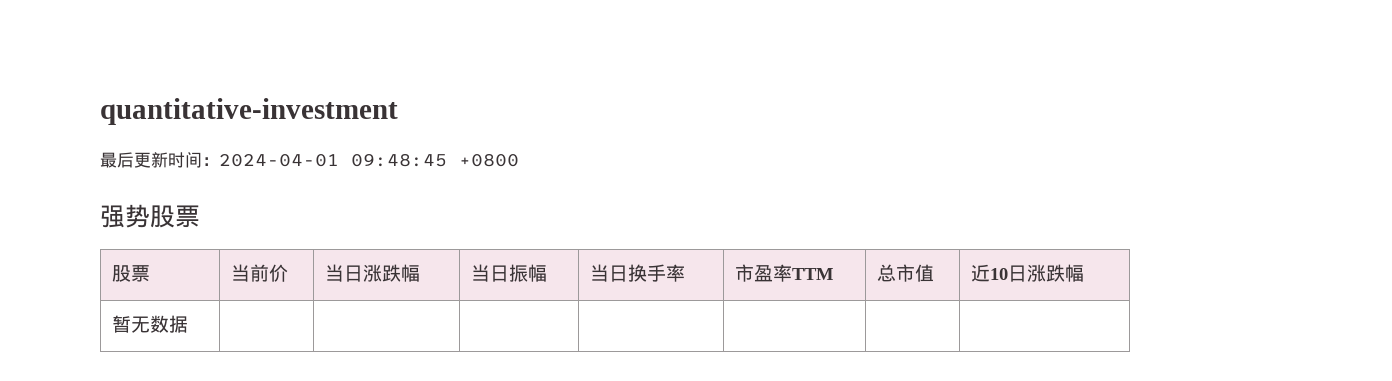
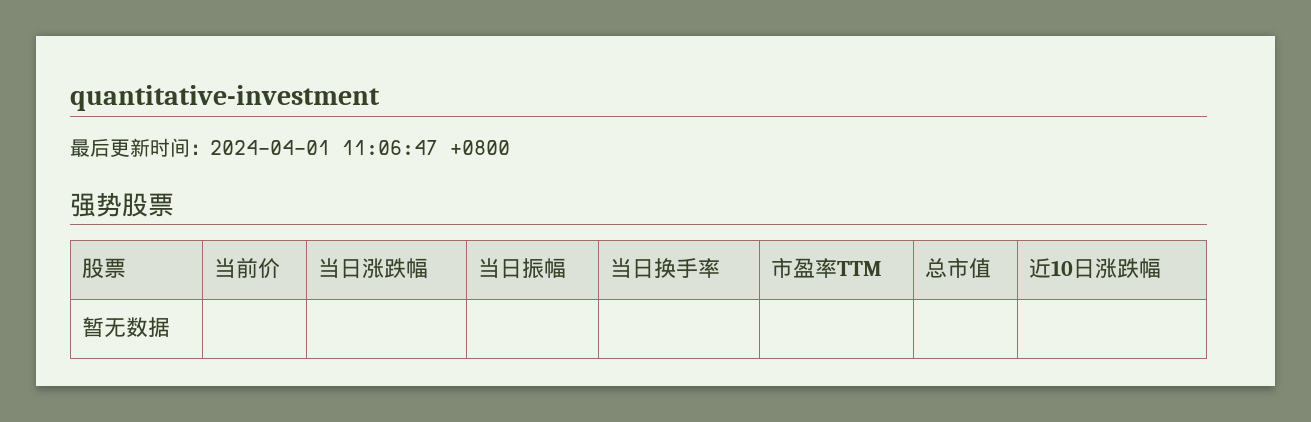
- 最后更新时间：2024-04-01 09:48:45 +0800
+ 最后更新时间：2024-04-01 11:06:47 +0800

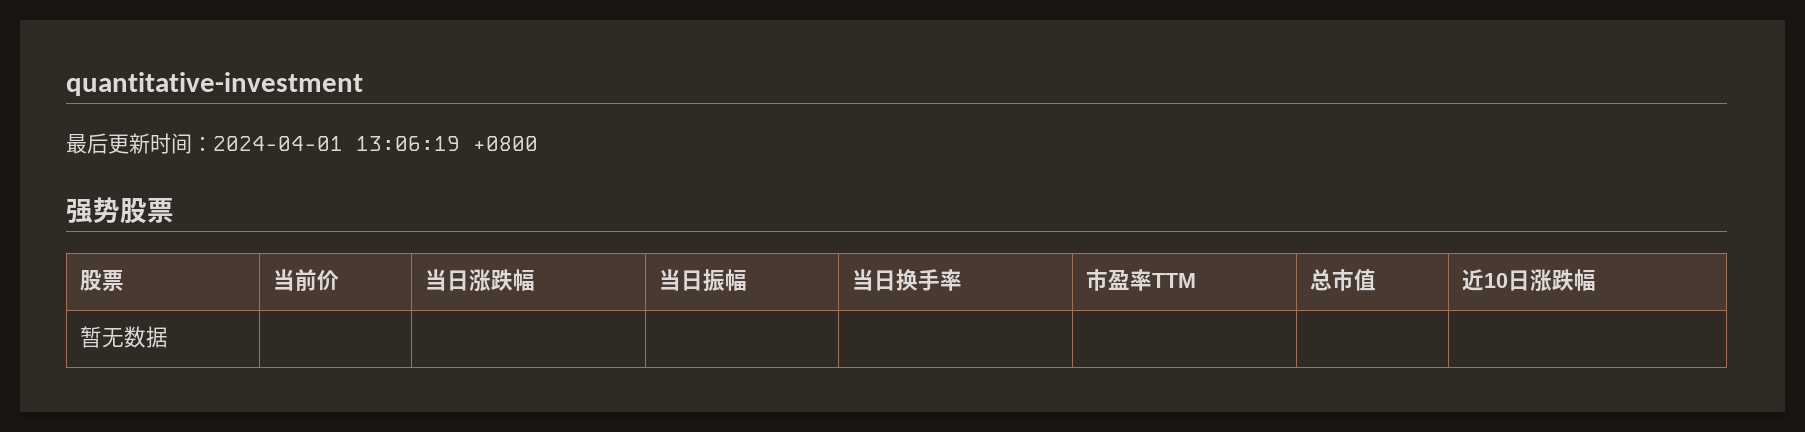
- 最后更新时间：2024-04-01 11:06:47 +0800
+ 最后更新时间：2024-04-01 13:06:19 +0800

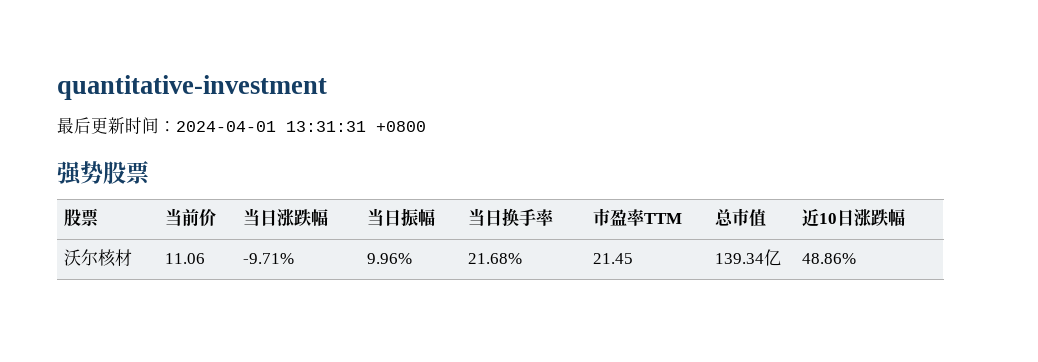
- 最后更新时间：2024-04-01 13:06:19 +0800
+ 最后更新时间：2024-04-01 13:31:31 +0800
- 暂无数据 | | | | | | |
+ 沃尔核材 | 11.06 | -9.71% | 9.96% | 21.68% | 21.45 | 139.34亿 | 48.86%

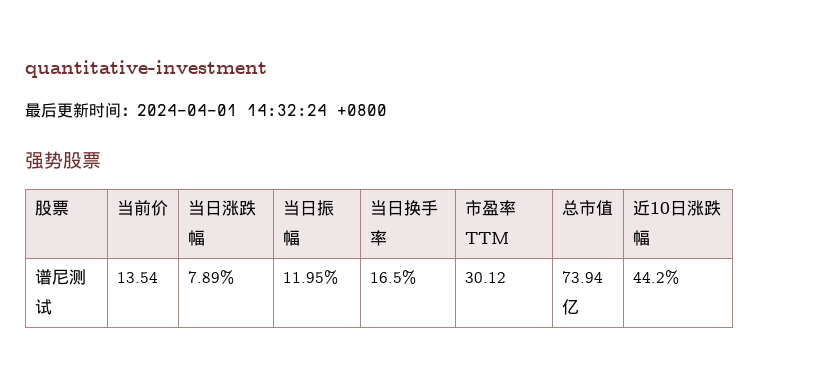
- 最后更新时间：2024-04-01 13:31:31 +0800
+ 最后更新时间：2024-04-01 14:32:24 +0800
- 沃尔核材 | 11.06 | -9.71% | 9.96% | 21.68% | 21.45 | 139.34亿 | 48.86%
+ 谱尼测试 | 13.54 | 7.89% | 11.95% | 16.5% | 30.12 | 73.94亿 | 44.2%

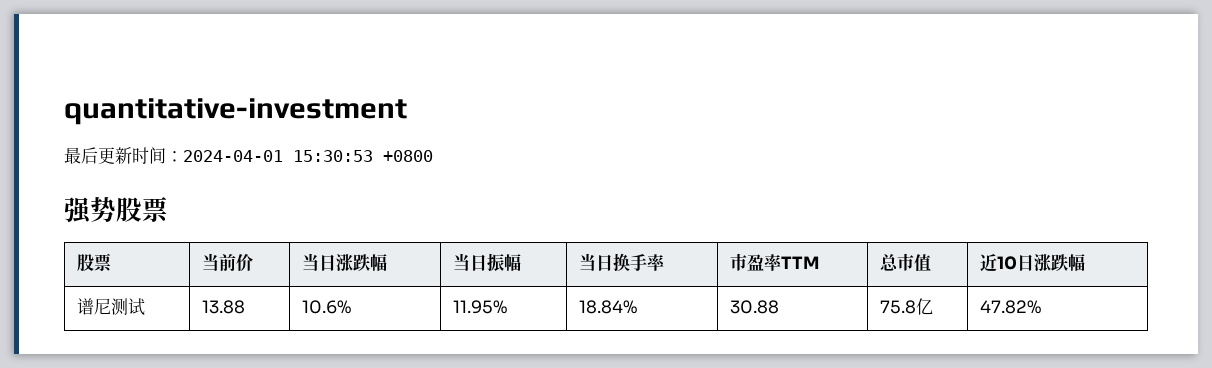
- 最后更新时间：2024-04-01 14:32:24 +0800
+ 最后更新时间：2024-04-01 15:30:53 +0800
- 谱尼测试 | 13.54 | 7.89% | 11.95% | 16.5% | 30.12 | 73.94亿 | 44.2%
+ 谱尼测试 | 13.88 | 10.6% | 11.95% | 18.84% | 30.88 | 75.8亿 | 47.82%

